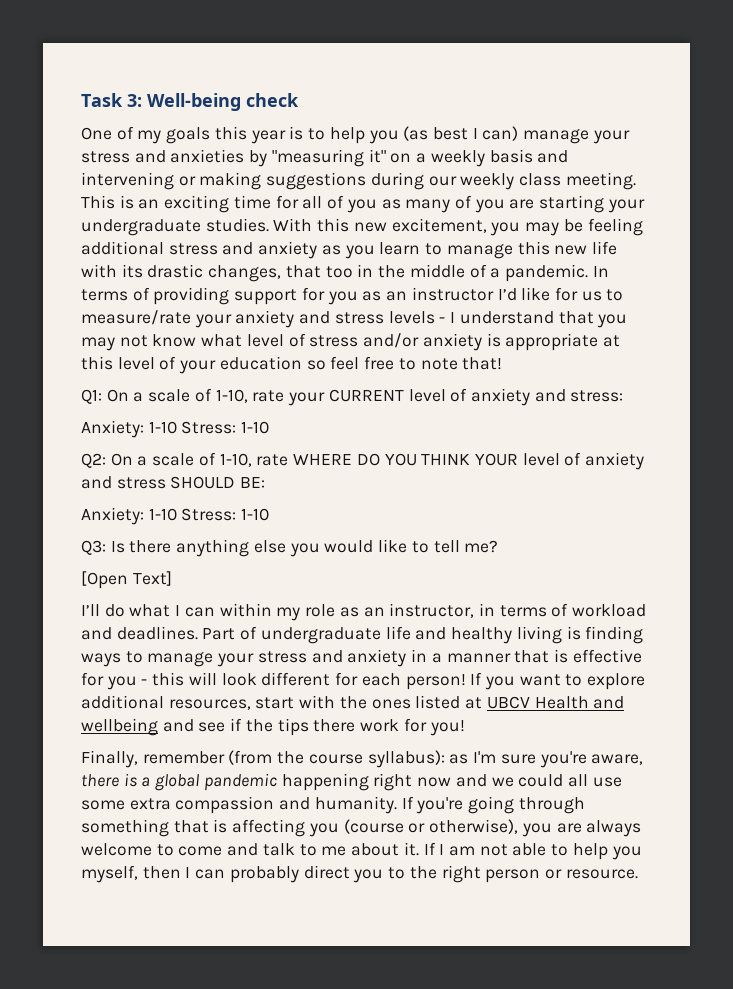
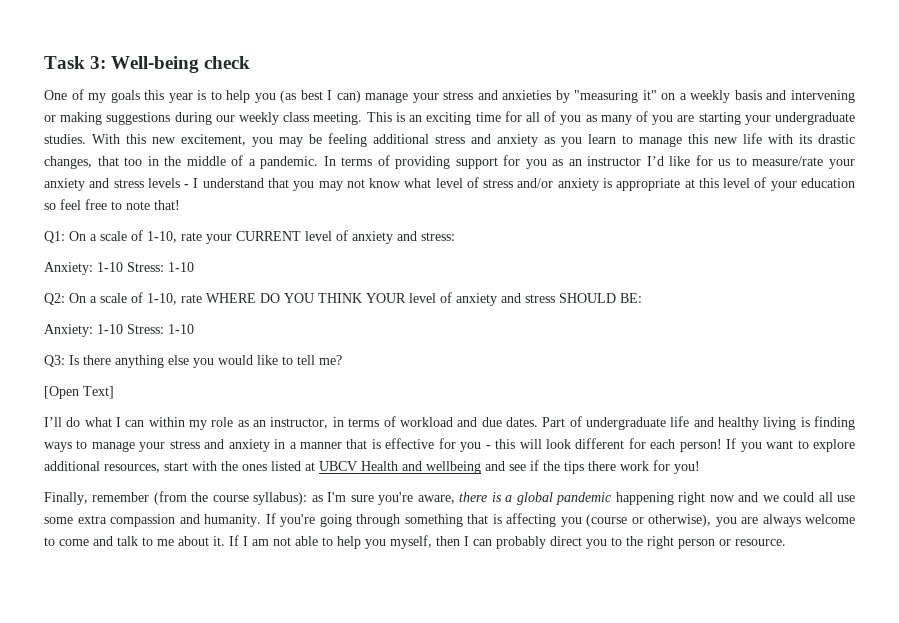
- I’ll do what I can within my role as an instructor, in terms of workload and deadlines.
+ I’ll do what I can within my role as an instructor, in terms of workload and due dates.

